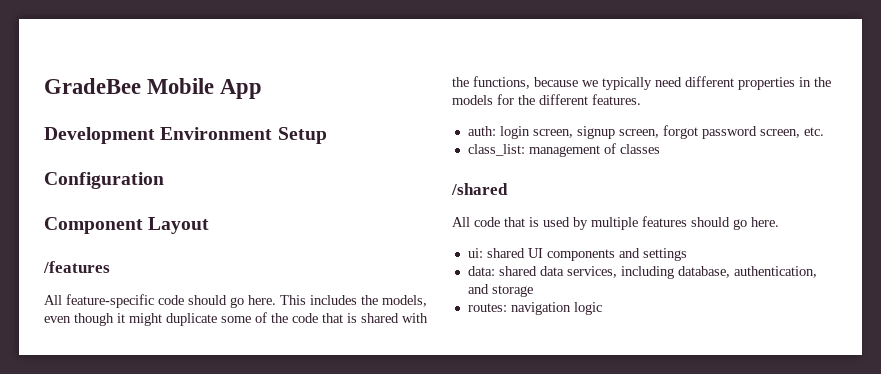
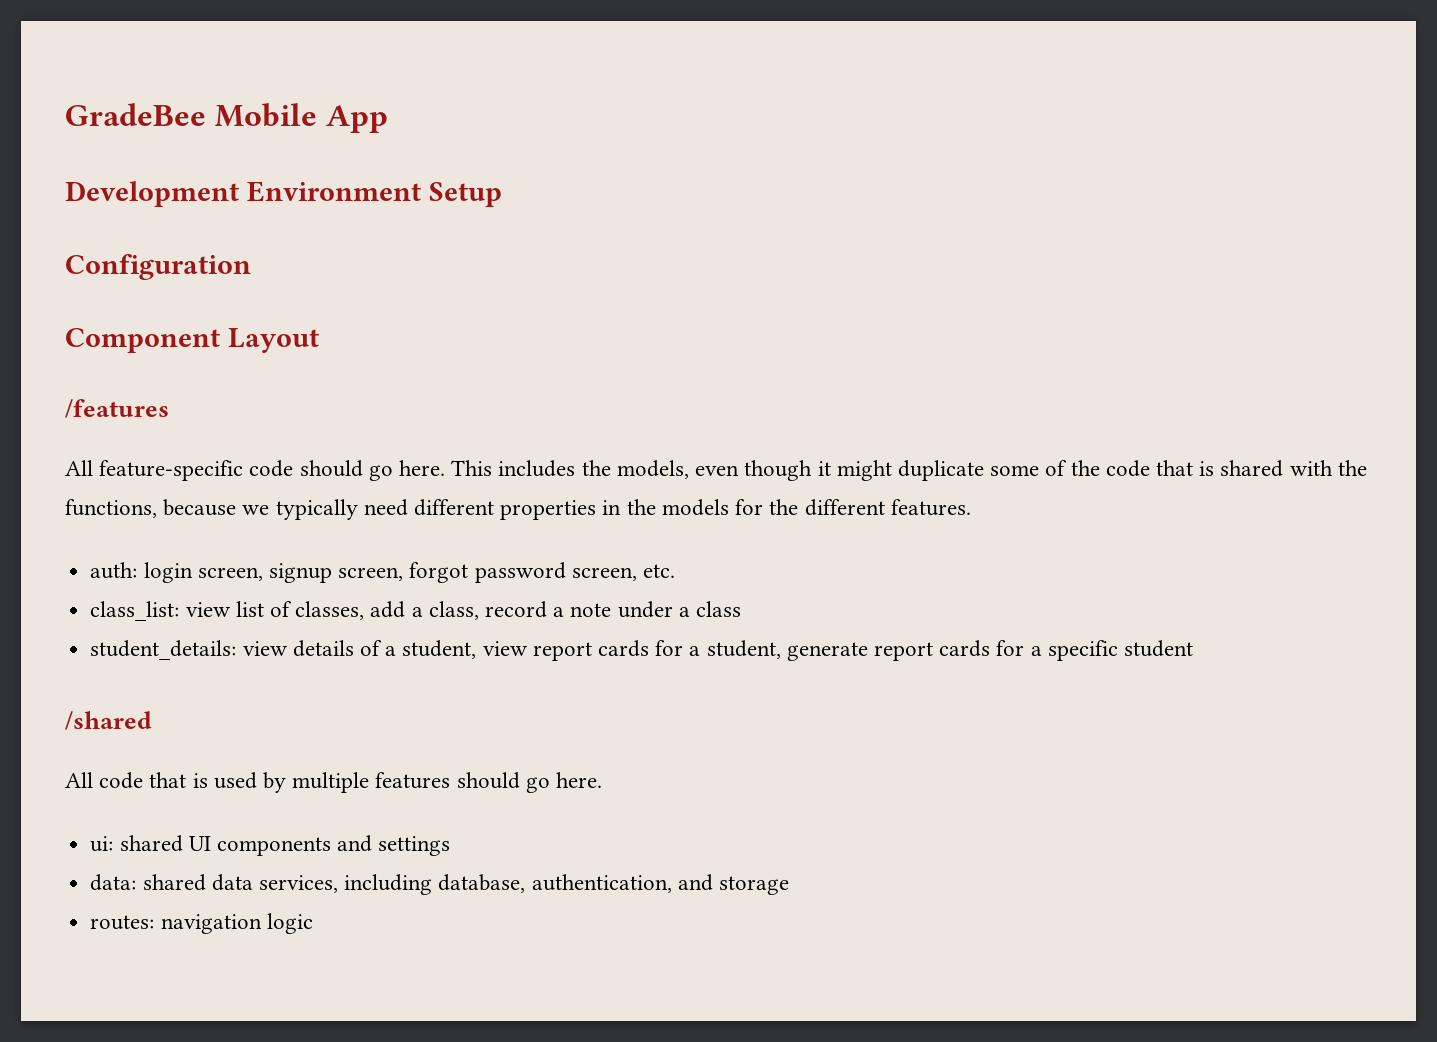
- class_list: management of classes
+ class_list: view list of classes, add a class, record a note under a class
+ student_details: view details of a student, view report cards for a student, generate report cards for a specific student

